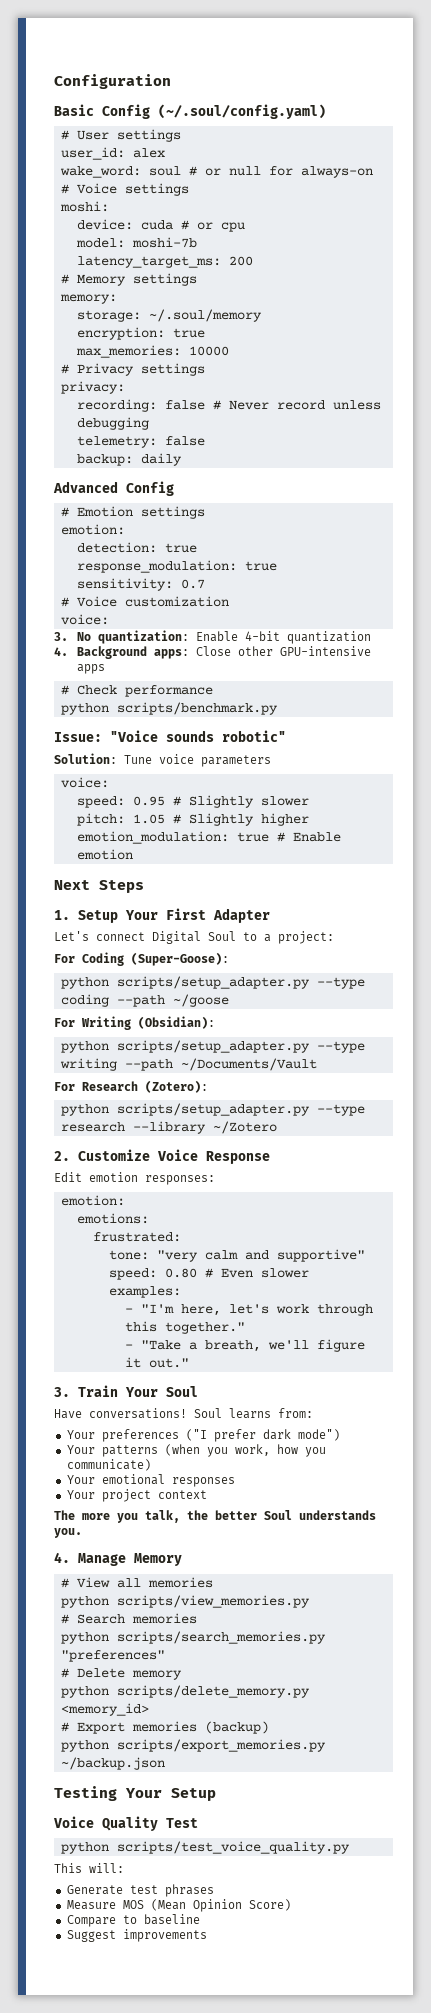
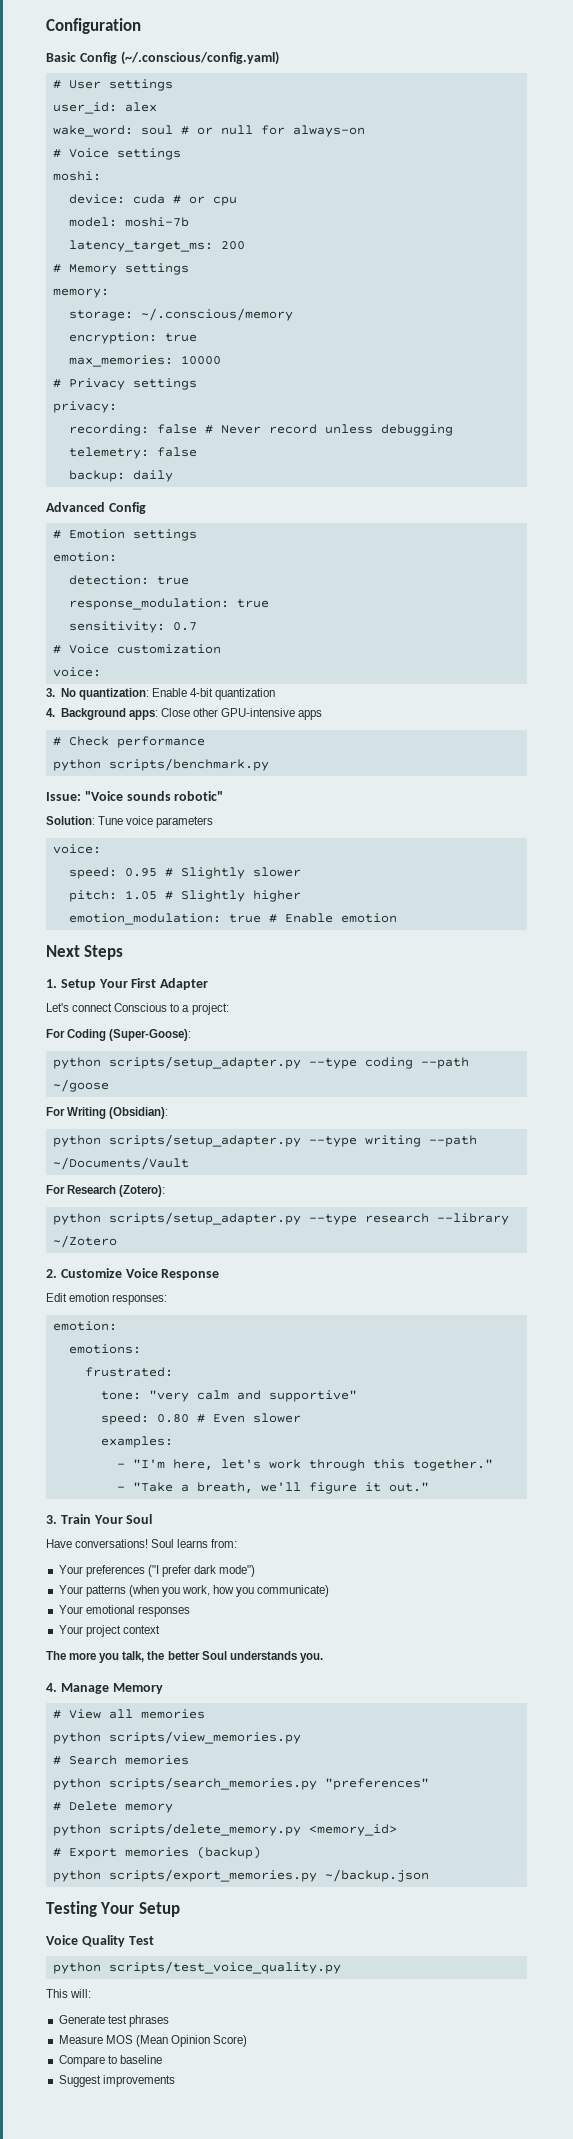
- Basic Config (~/.soul/config.yaml)
+ Basic Config (~/.conscious/config.yaml)
- storage: ~/.soul/memory
+ storage: ~/.conscious/memory
- Let's connect Digital Soul to a project:
+ Let's connect Conscious to a project:

